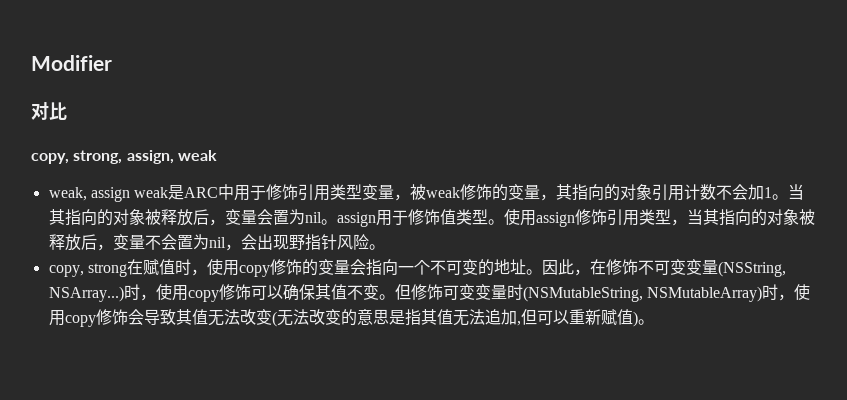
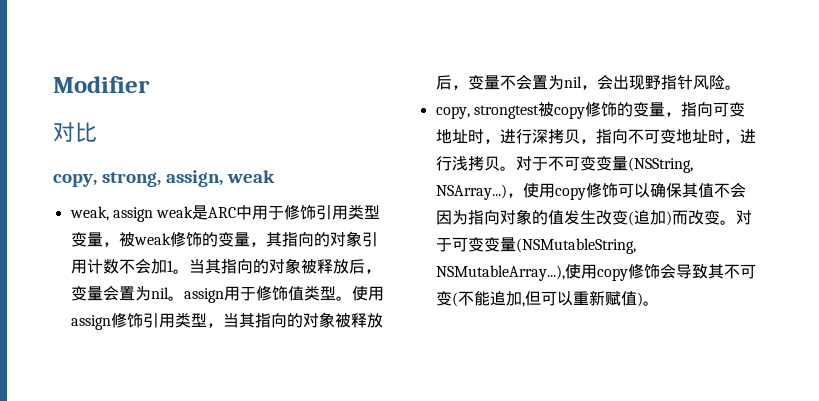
- copy, strong在赋值时，使用copy修饰的变量会指向一个不可变的地址。因此，在修饰不可变变量(NSString, NSArray...)
+ copy, strongtest被copy修饰的变量，指向可变地址时，进行深拷贝，指向不可变地址时，进行浅拷贝。对于不可变变量(NSString, NSArray...)
- 时，使用copy修饰可以确保其值不变。但修饰可变变量时(NSMutableString, NSMutableArray)时，使用copy修饰会导致其值无法改变(无法改变的意思是指其值无法追加,但可以重新赋值)。
+ ，使用copy修饰可以确保其值不会因为指向对象的值发生改变(追加)而改变。对于可变变量(NSMutableString, NSMutableArray...),使用copy修饰会导致其不可变(不能追加,但可以重新赋值)。

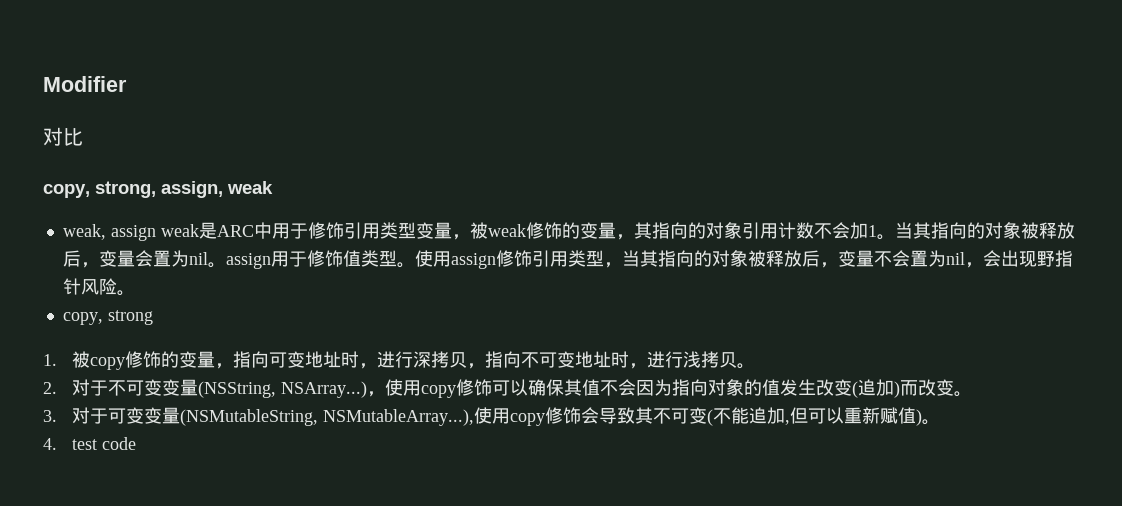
- copy, strongtest被copy修饰的变量，指向可变地址时，进行深拷贝，指向不可变地址时，进行浅拷贝。对于不可变变量(NSString, NSArray...)
+ copy, strong
+ 1.被copy修饰的变量，指向可变地址时，进行深拷贝，指向不可变地址时，进行浅拷贝。
+ 2.对于不可变变量(NSString, NSArray...)
- ，使用copy修饰可以确保其值不会因为指向对象的值发生改变(追加)而改变。对于可变变量(NSMutableString, NSMutableArray...),使用copy修饰会导致其不可变(不能追加,但可以重新赋值)。
+ ，使用copy修饰可以确保其值不会因为指向对象的值发生改变(追加)而改变。
+ 3.对于可变变量(NSMutableString, NSMutableArray...),使用copy修饰会导致其不可变(不能追加,但可以重新赋值)。
+ 4. test code

